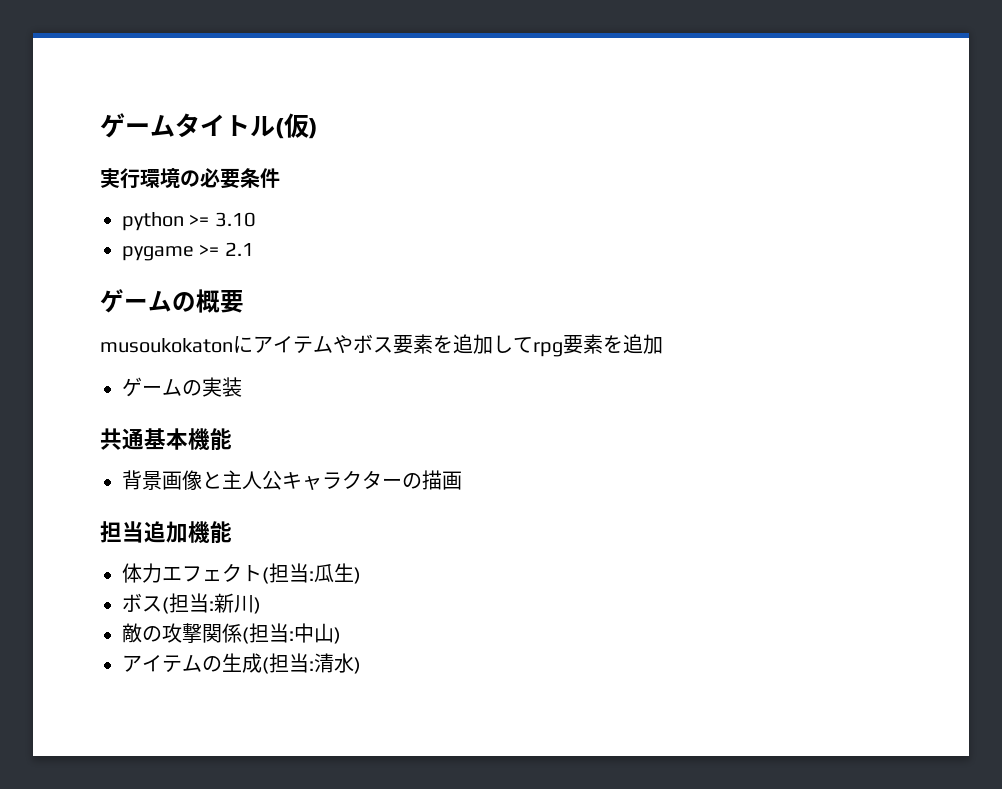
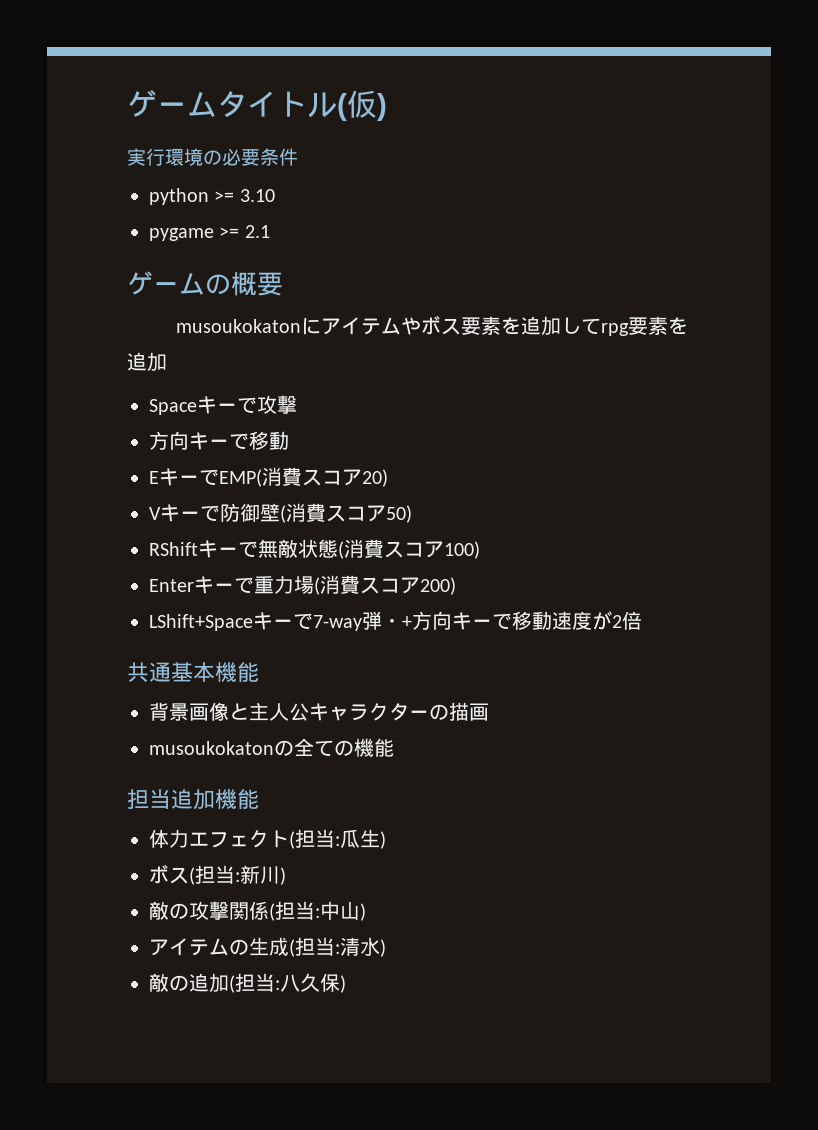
- ゲームの実装
+ Spaceキーで攻撃
+ 方向キーで移動
+ EキーでEMP(消費スコア20)
+ Vキーで防御壁(消費スコア50)
+ RShiftキーで無敵状態(消費スコア100)
+ Enterキーで重力場(消費スコア200)
+ LShift+Spaceキーで7-way弾・+方向キーで移動速度が2倍
+ musoukokatonの全ての機能
+ 敵の追加(担当:八久保)

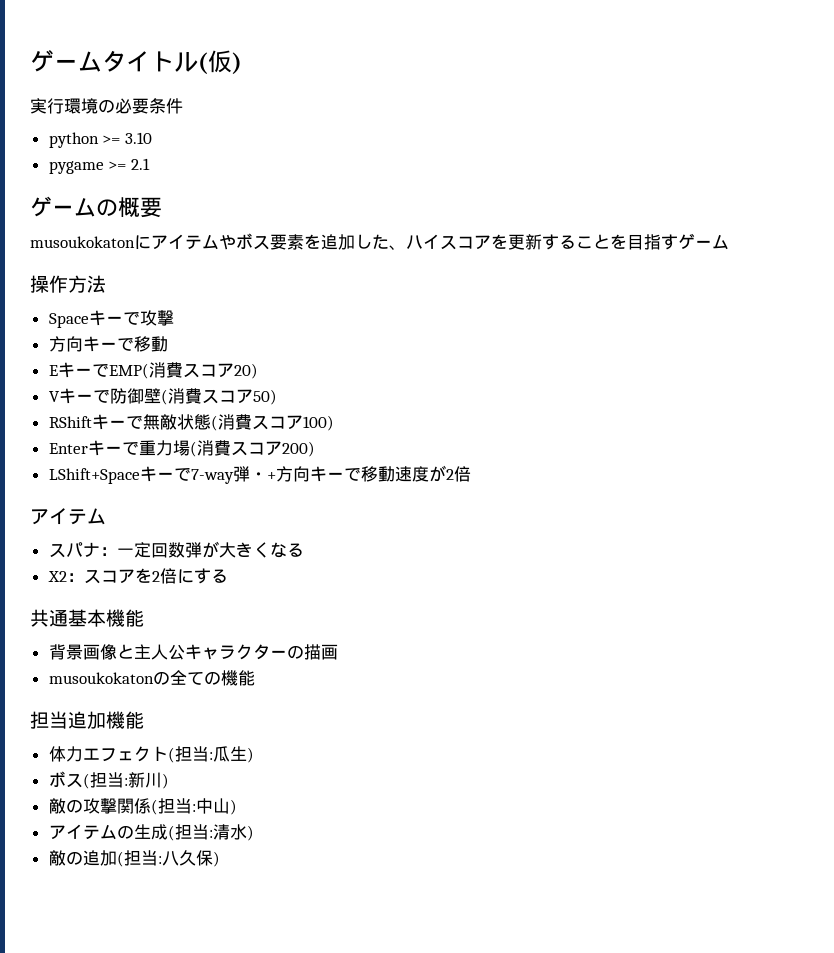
- musoukokatonにアイテムやボス要素を追加してrpg要素を追加
+ musoukokatonにアイテムやボス要素を追加した、ハイスコアを更新することを目指すゲーム
+ 操作方法
  LShift+Spaceキーで7-way弾・+方向キーで移動速度が2倍
+ アイテム
+ スパナ：一定回数弾が大きくなる
+ X2：スコアを2倍にする

